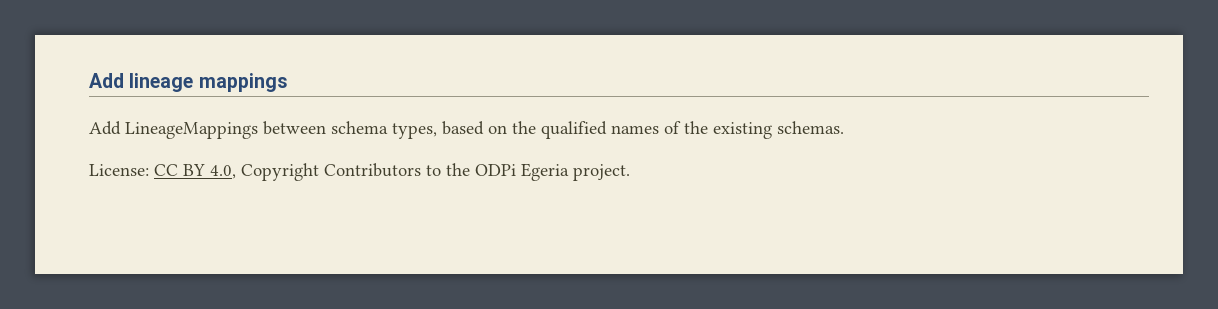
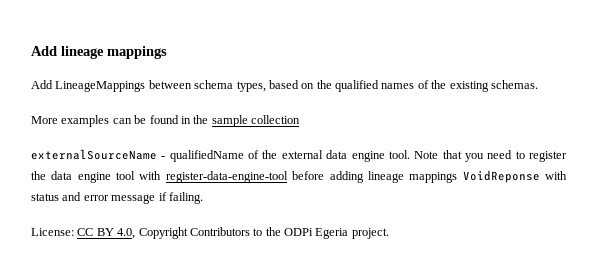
+ More examples can be found in the sample collection
+ externalSourceName - qualifiedName of the external data engine tool. Note that you need to register the data engine tool with register-data-engine-tool before adding lineage mappings VoidReponse with status and error message if failing.

